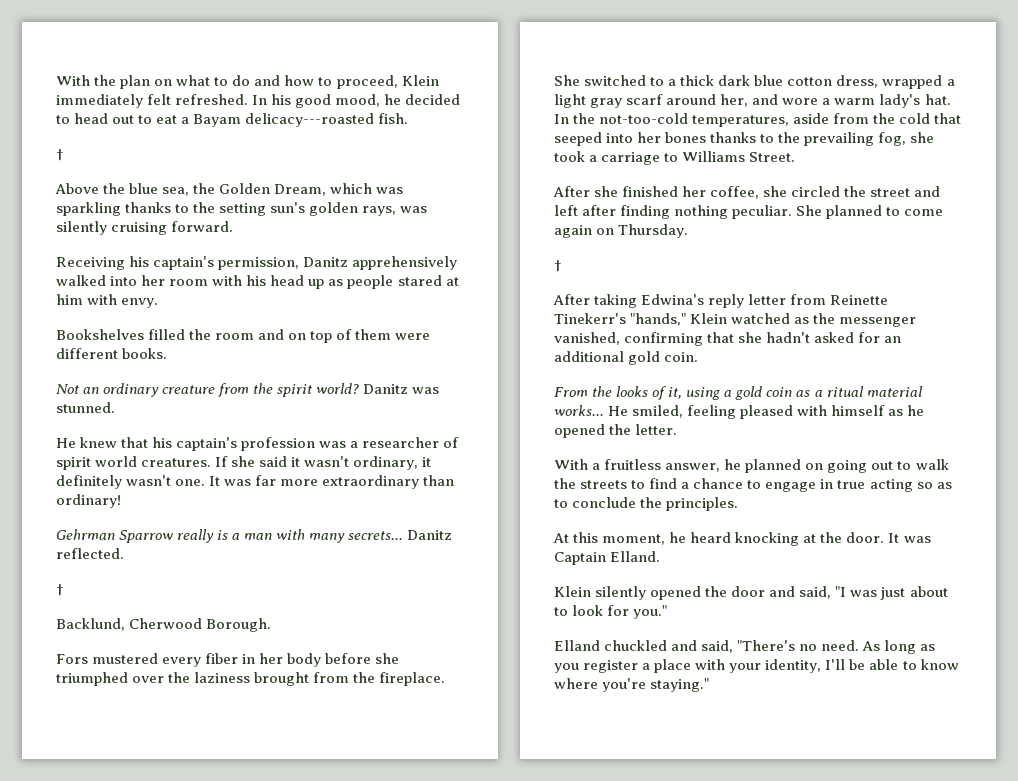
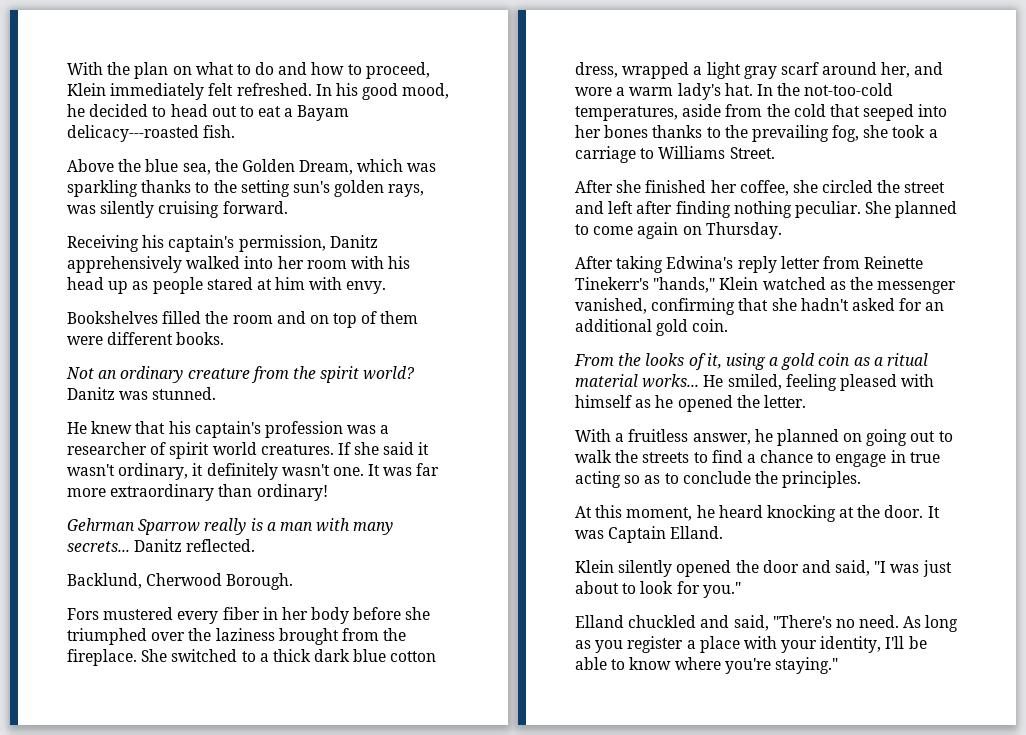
  In his good mood, he decided to head out to eat a Bayam delicacy---roasted fish.
- †
  Danitz reflected.
- †
  She planned to come again on Thursday.
- †

